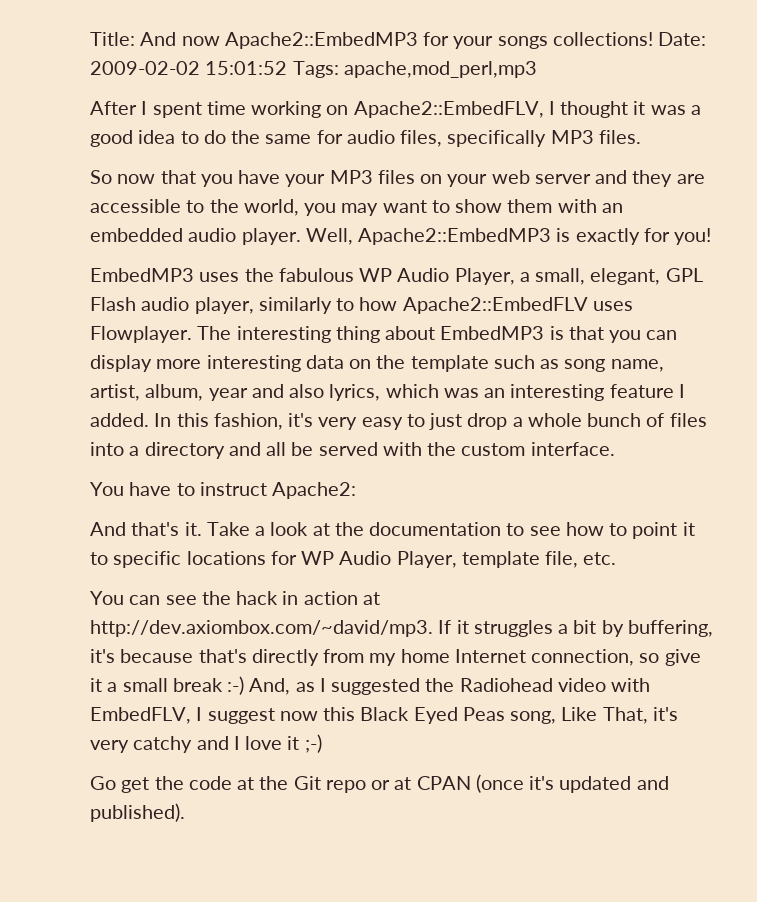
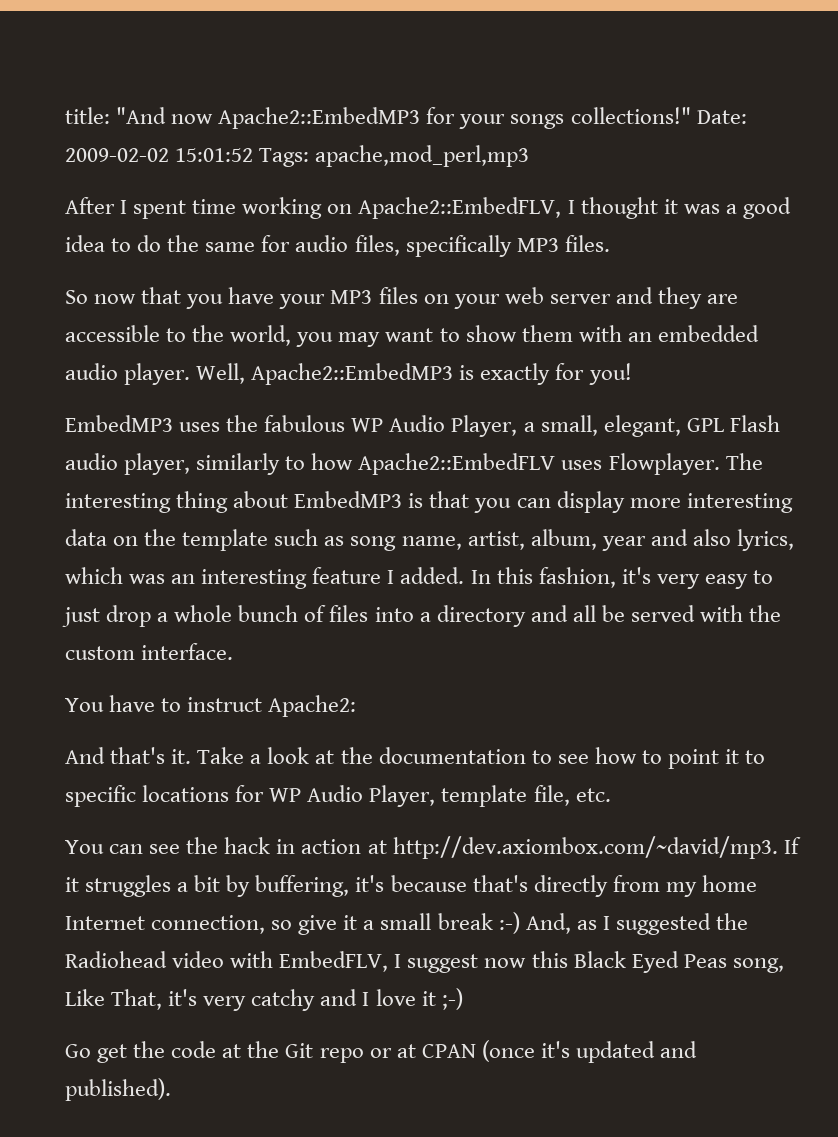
- Title: And now Apache2::EmbedMP3 for your songs collections!
+ title: "And now Apache2::EmbedMP3 for your songs collections!"

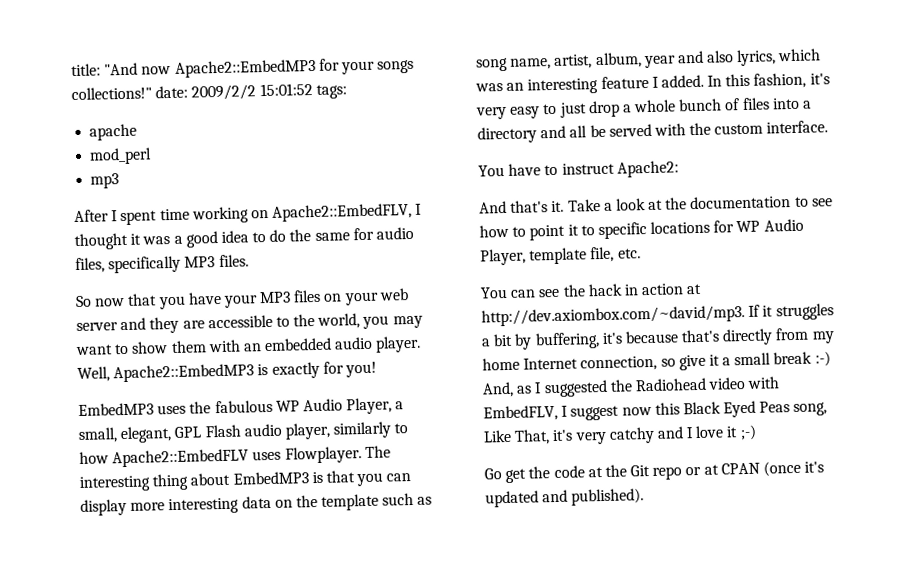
- title: "And now Apache2::EmbedMP3 for your songs collections!" Date: 2009-02-02 15:01:52 Tags: apache,mod_perl,mp3
+ title: "And now Apache2::EmbedMP3 for your songs collections!" date: 2009/2/2 15:01:52 tags:
+ apache
+ mod_perl
+ mp3

